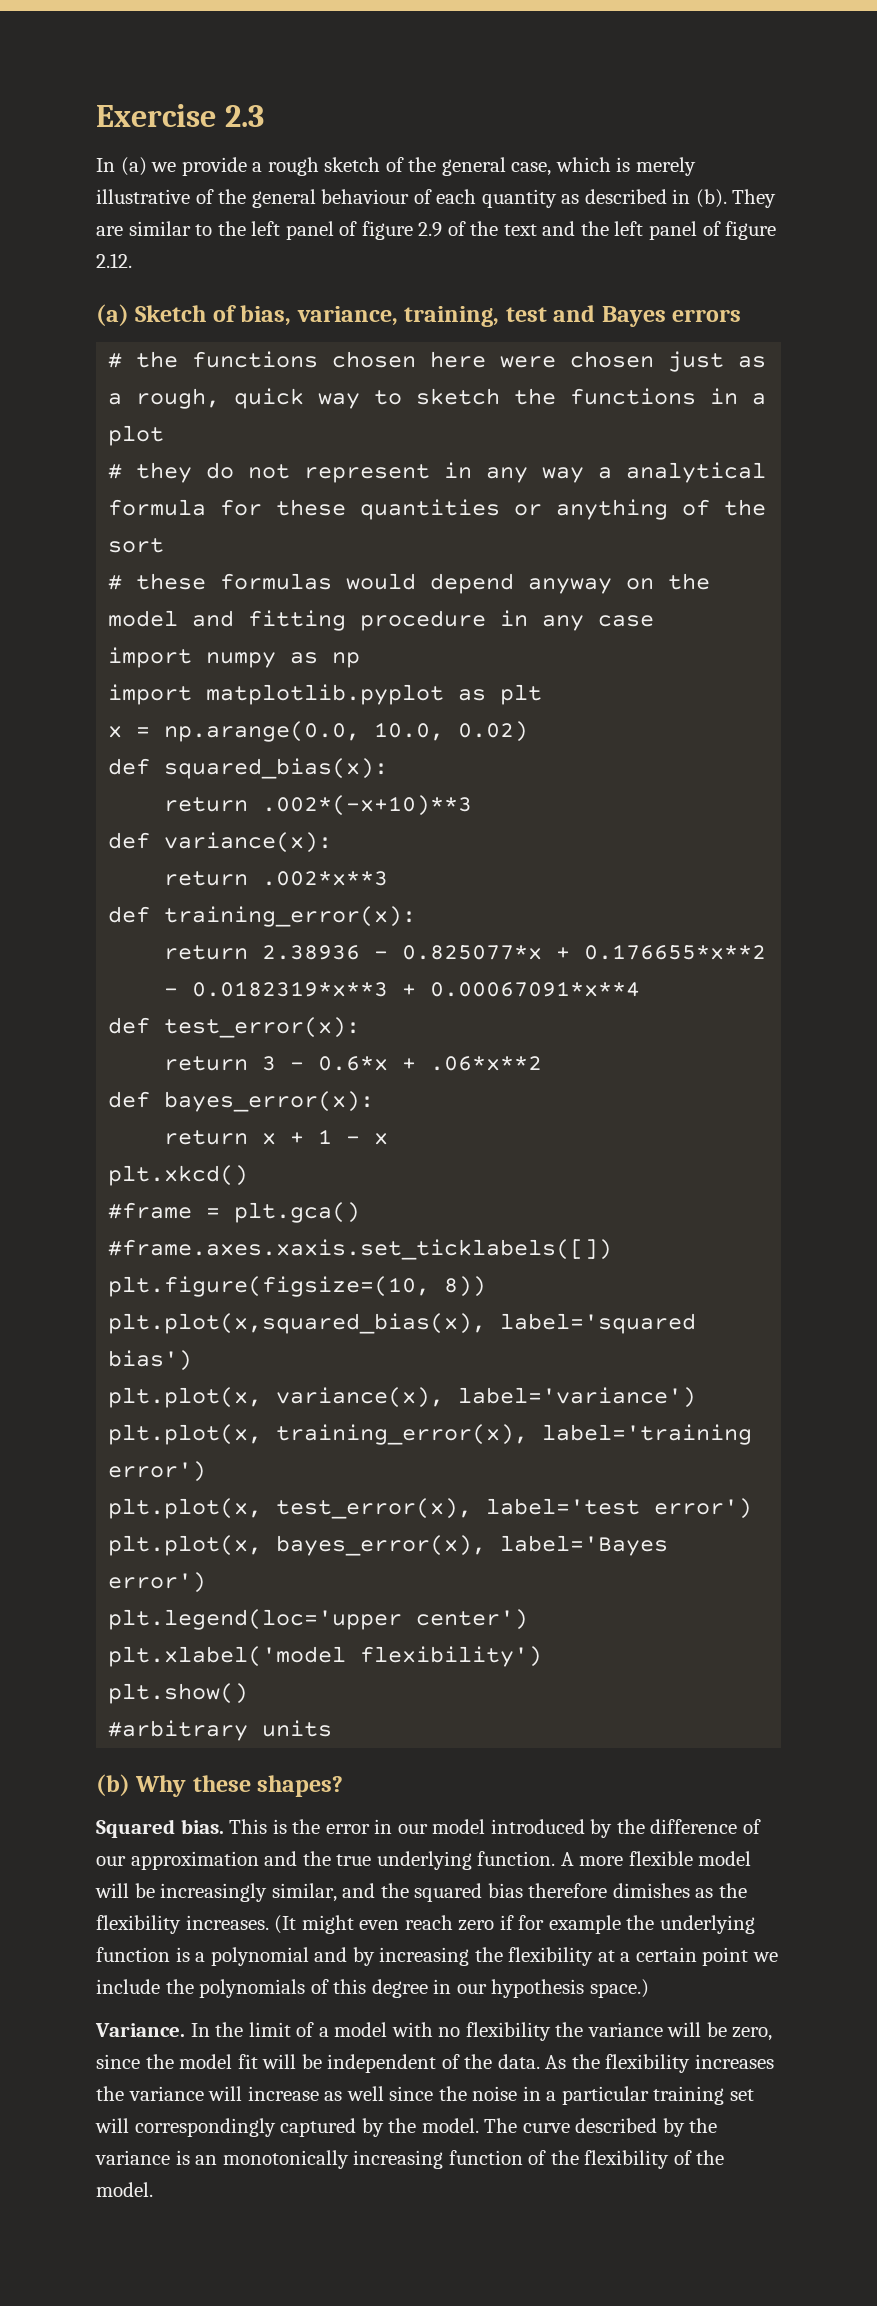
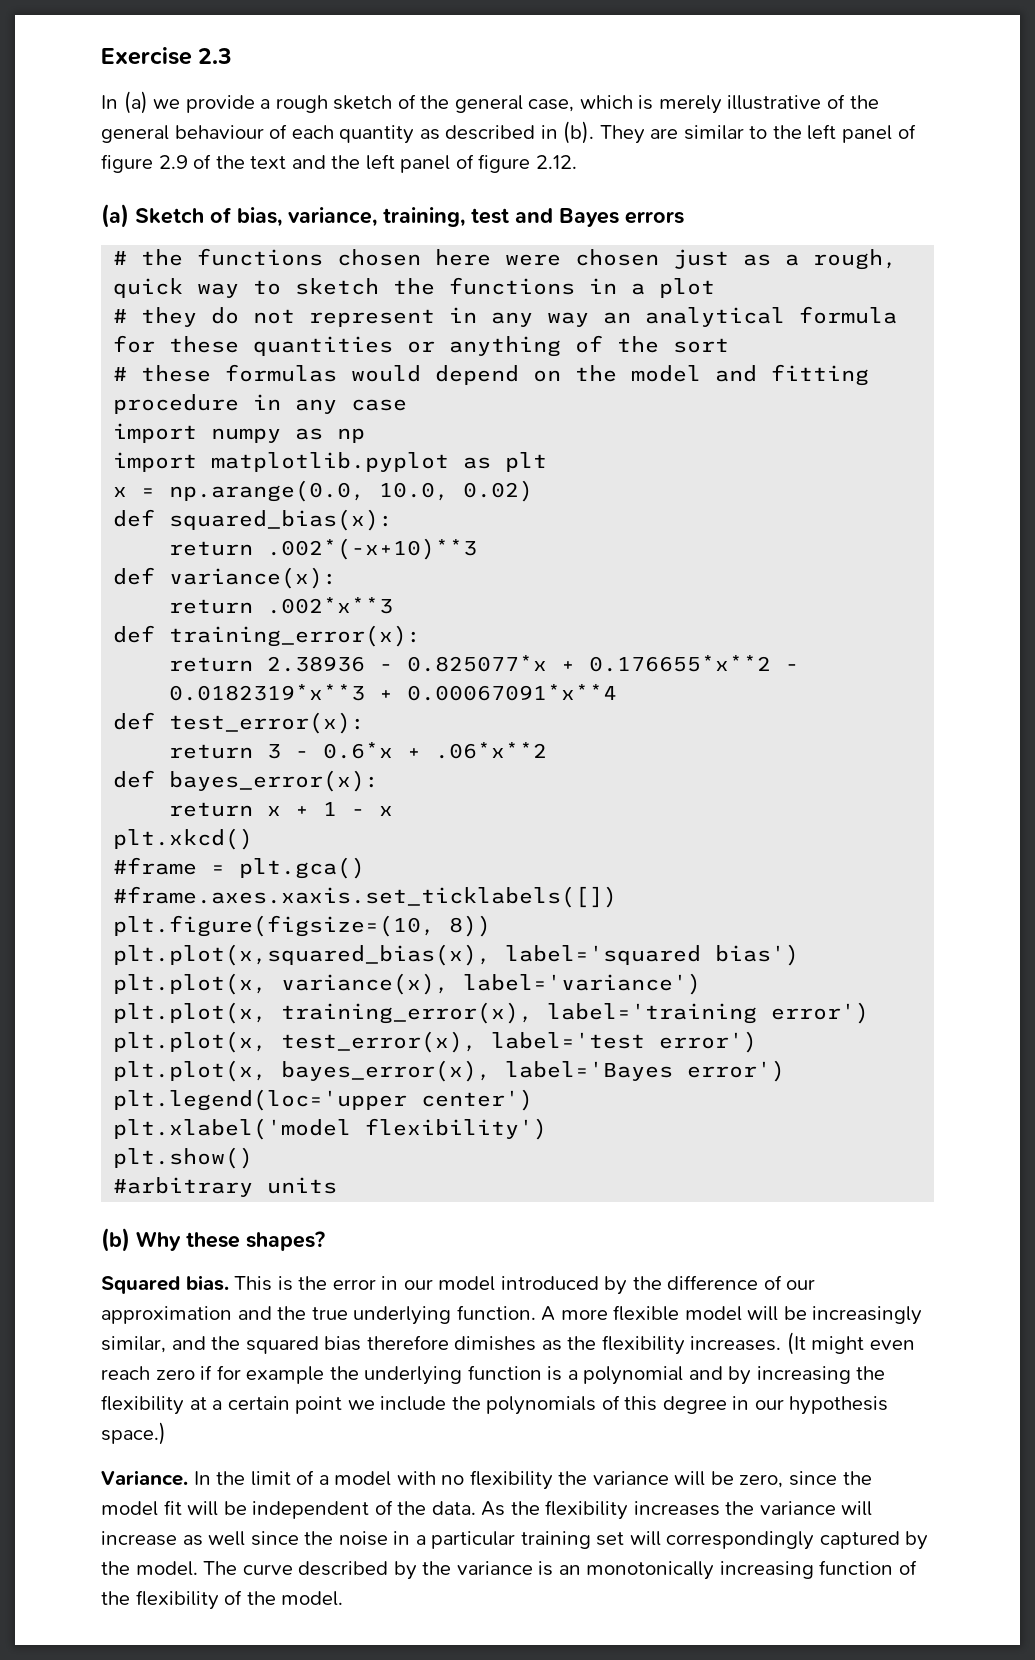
- # they do not represent in any way a analytical formula for these quantities or anything of the sort
+ # they do not represent in any way an analytical formula for these quantities or anything of the sort
- # these formulas would depend anyway on the model and fitting procedure in any case
+ # these formulas would depend on the model and fitting procedure in any case

